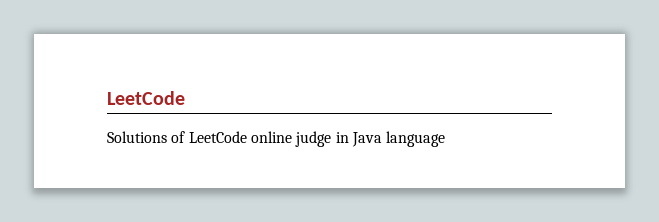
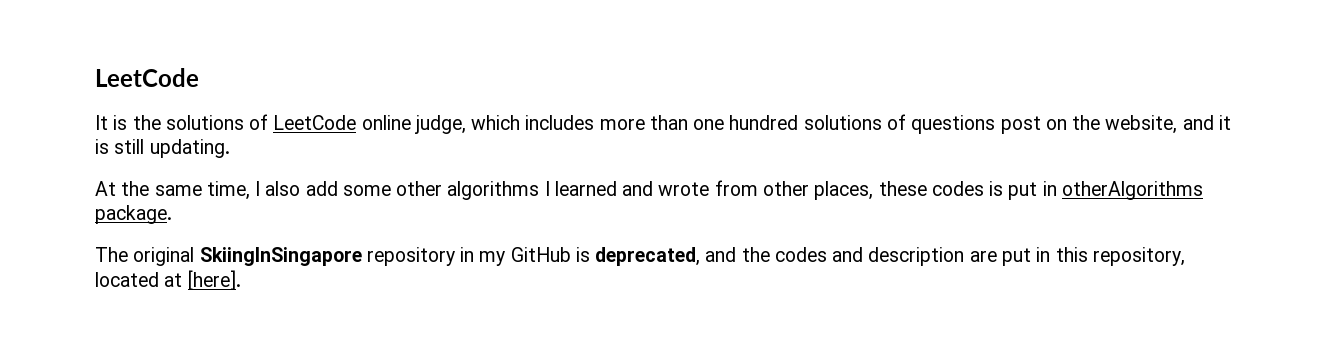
- Solutions of LeetCode online judge in Java language
+ It is the solutions of LeetCode online judge, which includes more than one hundred solutions of questions post on the website, and it is still updating.
+ At the same time, I also add some other algorithms I learned and wrote from other places, these codes is put in otherAlgorithms package.
+ The original SkiingInSingapore repository in my GitHub is deprecated, and the codes and description are put in this repository, located at [here].

